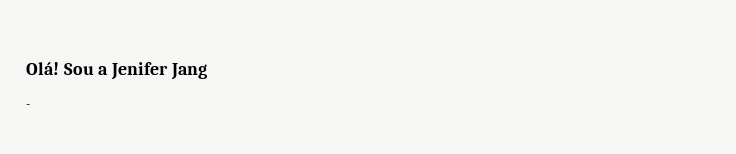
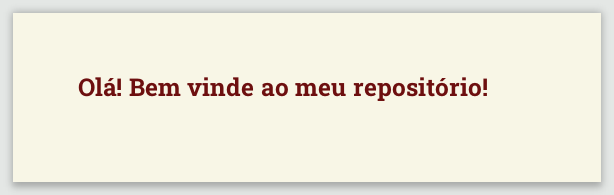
- Sou a Jenifer Jang
- -
+ Bem vinde ao meu repositório!

